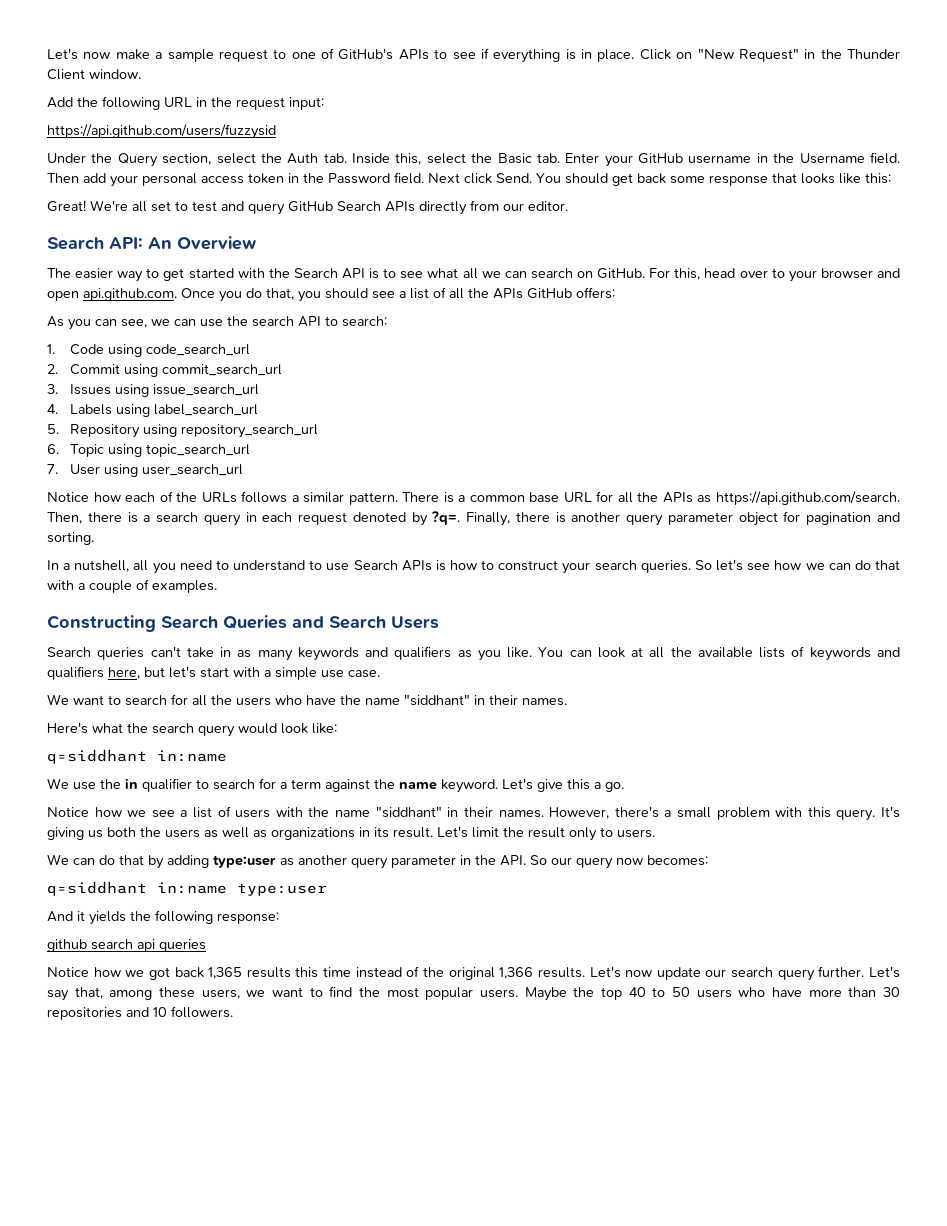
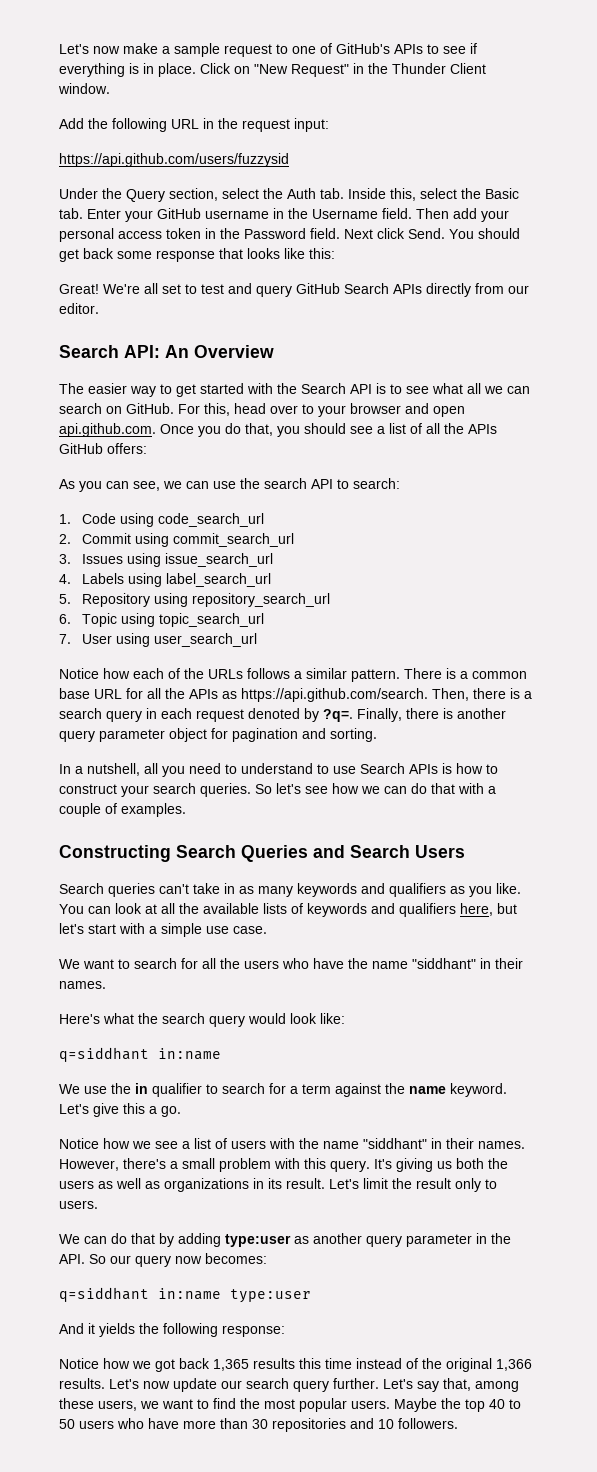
- github search api queries

